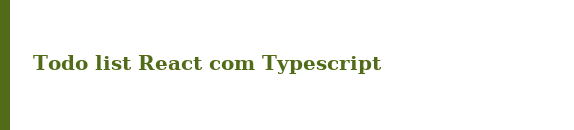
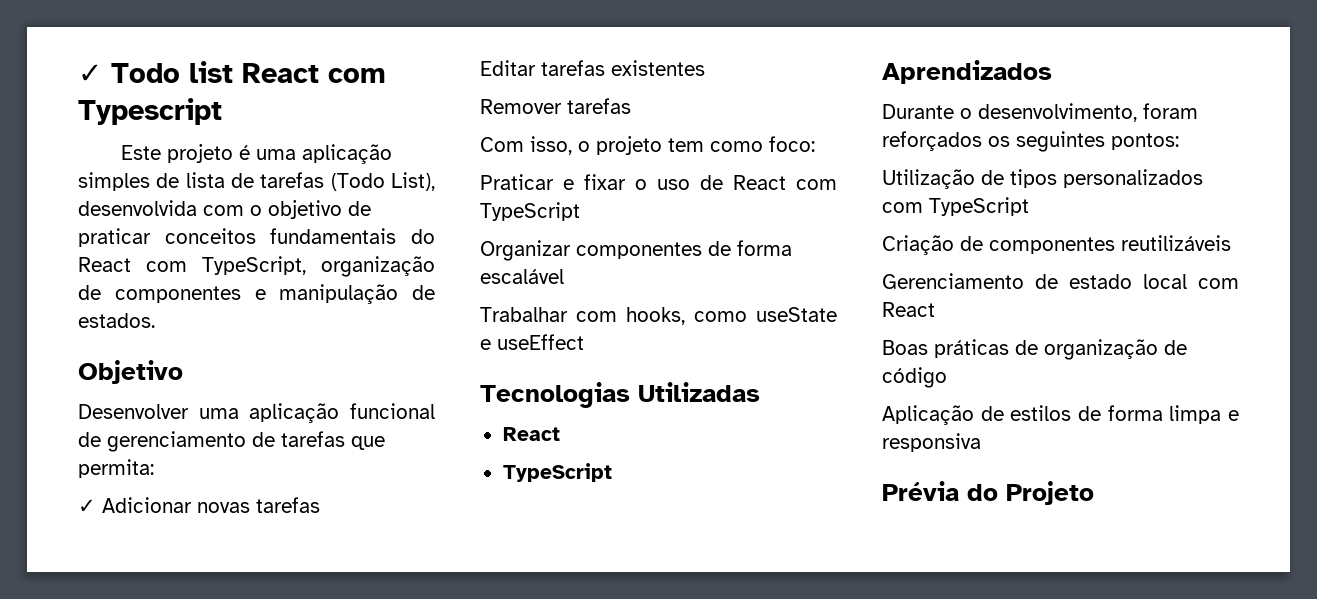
- Todo list React com Typescript
+ ✓ Todo list React com Typescript
+ Este projeto é uma aplicação simples de lista de tarefas (Todo List), desenvolvida com o objetivo de praticar conceitos fundamentais do React com TypeScript, organização de componentes e manipulação de estados.
+ Objetivo
+ Desenvolver uma aplicação funcional de gerenciamento de tarefas que permita:
+ ✓ Adicionar novas tarefas
+ Editar tarefas existentes
+ Remover tarefas
+ Com isso, o projeto tem como foco:
+ Praticar e fixar o uso de React com TypeScript
+ Organizar componentes de forma escalável
+ Trabalhar com hooks, como useState e useEffect
+ Tecnologias Utilizadas
+ React
+ TypeScript
+ Aprendizados
+ Durante o desenvolvimento, foram reforçados os seguintes pontos:
+ Utilização de tipos personalizados com TypeScript
+ Criação de componentes reutilizáveis
+ Gerenciamento de estado local com React
+ Boas práticas de organização de código
+ Aplicação de estilos de forma limpa e responsiva
+ Prévia do Projeto

